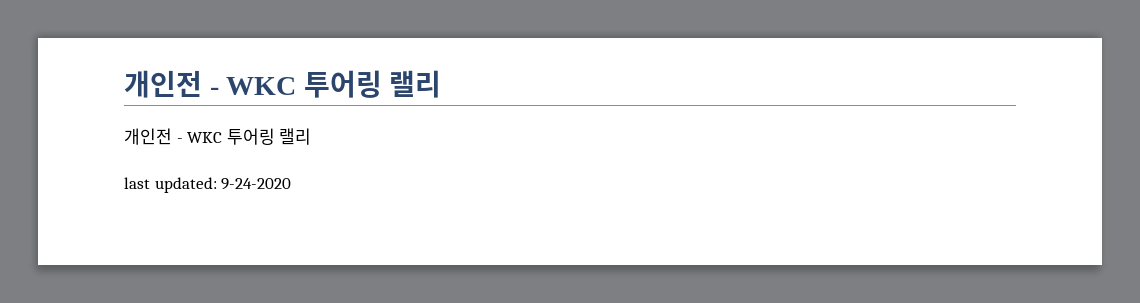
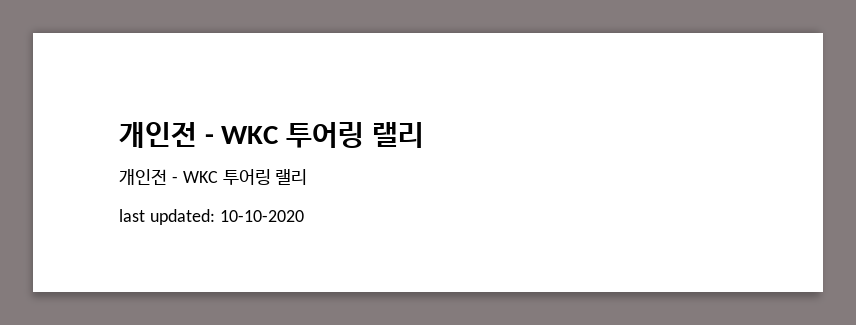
- last updated: 9-24-2020
+ last updated: 10-10-2020

